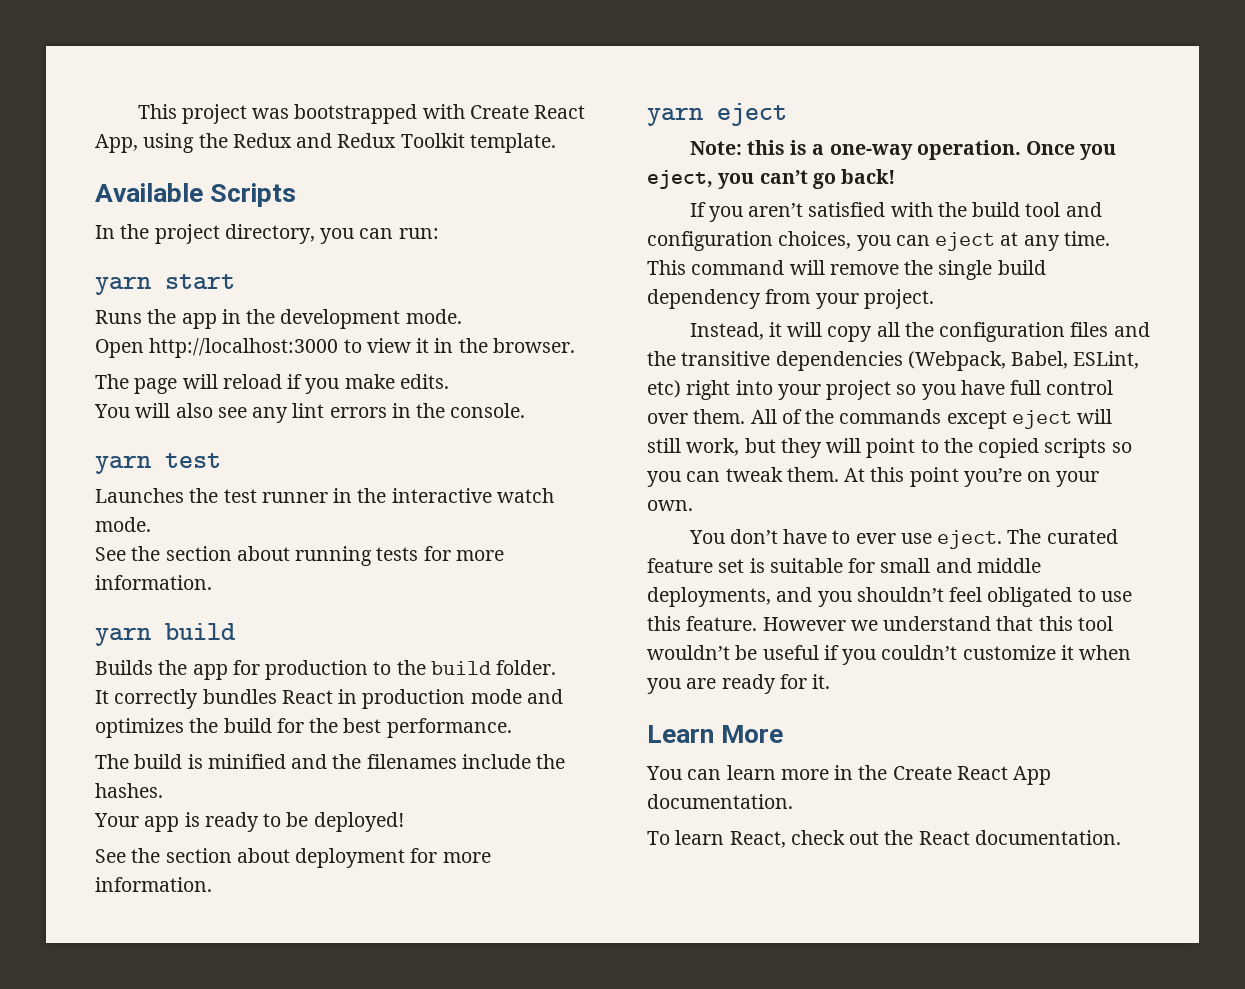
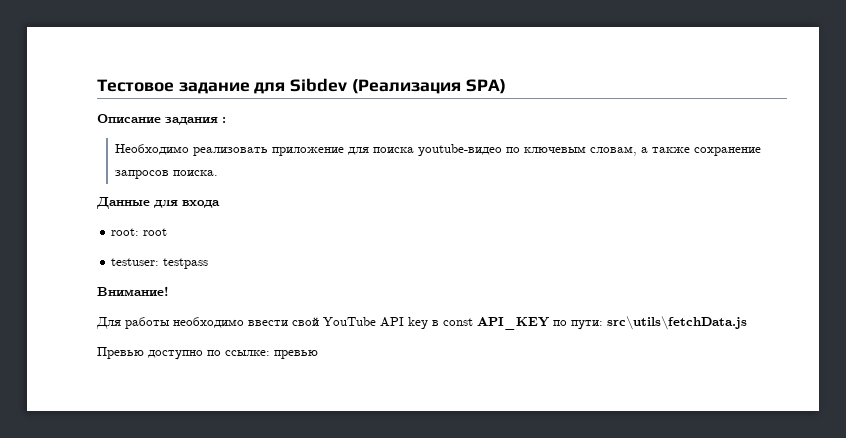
- This project was bootstrapped with Create React App, using the Redux and Redux Toolkit template.
- Available Scripts
- In the project directory, you can run:
- yarn start
- Runs the app in the development mode.
- Open http://localhost:3000 to view it in the browser.
- The page will reload if you make edits.
- You will also see any lint errors in the console.
- yarn test
- Launches the test runner in the interactive watch mode.
- See the section about running tests for more information.
- yarn build
- Builds the app for production to the build folder.
- It correctly bundles React in production mode and optimizes the build for the best performance.
- The build is minified and the filenames include the hashes.
- Your app is ready to be deployed!
- See the section about deployment for more information.
- yarn eject
- Note: this is a one-way operation. Once you eject, you can’t go back!
- If you aren’t satisfied with the build tool and configuration choices, you can eject at any time. This command will remove the single build dependency from your project.
- Instead, it will copy all the configuration files and the transitive dependencies (Webpack, Babel, ESLint, etc) right into your project so you have full control over them. All of the commands except eject will still work, but they will point to the copied scripts so you can tweak them. At this point you’re on your own.
- You don’t have to ever use eject. The curated feature set is suitable for small and middle deployments, and you shouldn’t feel obligated to use this feature. However we understand that this tool wouldn’t be useful if you couldn’t customize it when you are ready for it.
- Learn More
- You can learn more in the Create React App documentation.
- To learn React, check out the React documentation.
+ Тестовое задание для Sibdev (Реализация SPA)
+ Описание задания :
+ Необходимо реализовать приложение для поиска youtube-видео по ключевым словам, а также сохранение запросов поиска.
+ Данные для входа
+ root: root
+ testuser: testpass
+ Внимание!
+ Для работы необходимо ввести свой YouTube API key в const API_KEY по пути: src\utils\fetchData.js
+ Превью доступно по ссылке: превью

